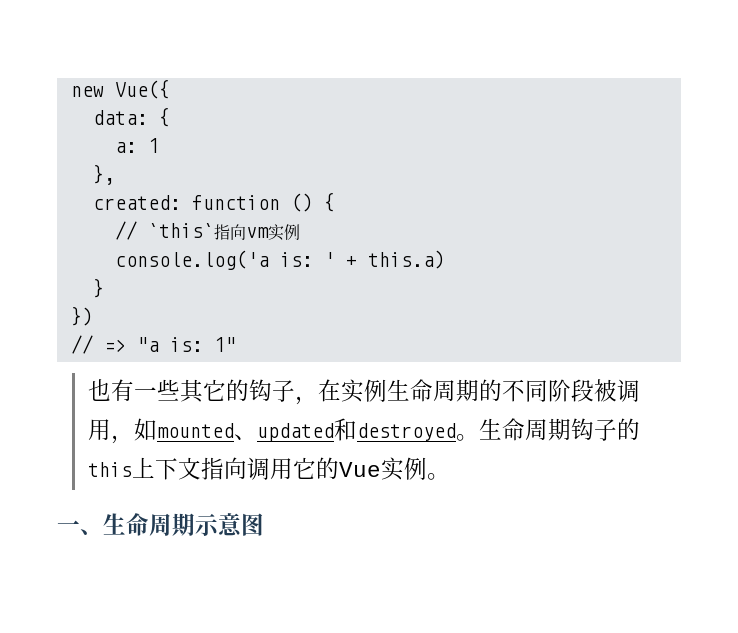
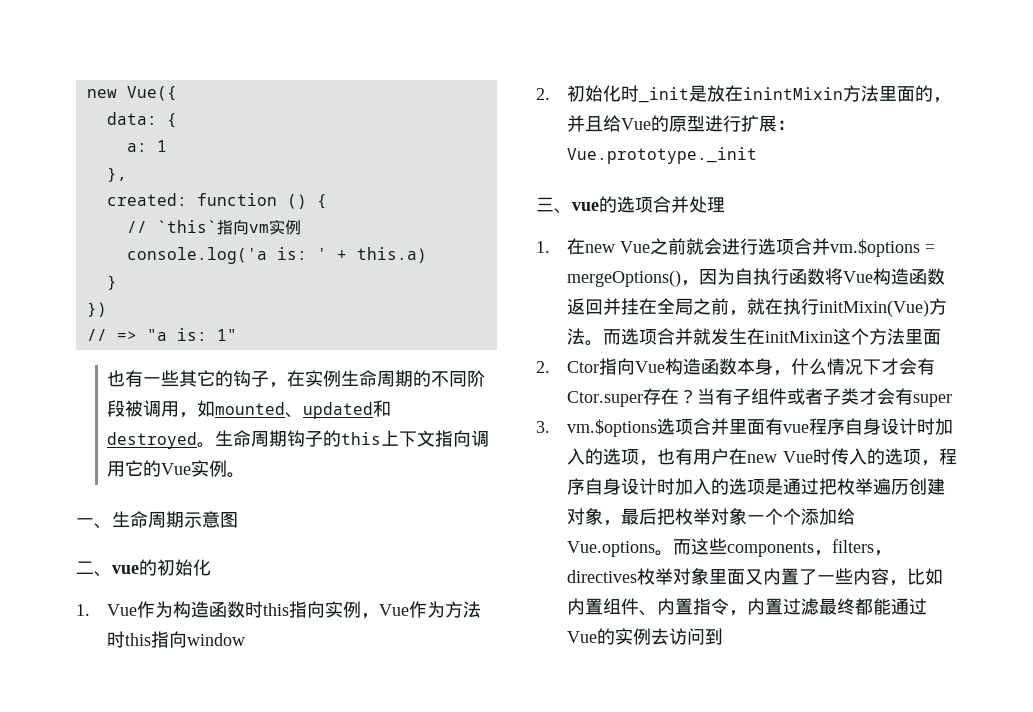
+ 二、vue的初始化
+ 1. Vue作为构造函数时this指向实例，Vue作为方法时this指向window
+ 2.初始化时_init是放在inintMixin方法里面的，并且给Vue的原型进行扩展：Vue.prototype._init
+ 三、vue的选项合并处理
+ 1.在new Vue之前就会进行选项合并vm.$options = mergeOptions()，因为自执行函数将Vue构造函数返回并挂在全局之前，就在执行initMixin(Vue)方法。而选项合并就发生在initMixin这个方法里面
+ 2. Ctor指向Vue构造函数本身，什么情况下才会有Ctor.super存在？当有子组件或者子类才会有super
+ 3. vm.$options选项合并里面有vue程序自身设计时加入的选项，也有用户在new Vue时传入的选项，程序自身设计时加入的选项是通过把枚举遍历创建对象，最后把枚举对象一个个添加给Vue.options。而这些components，filters，directives枚举对象里面又内置了一些内容，比如内置组件、内置指令，内置过滤最终都能通过Vue的实例去访问到

